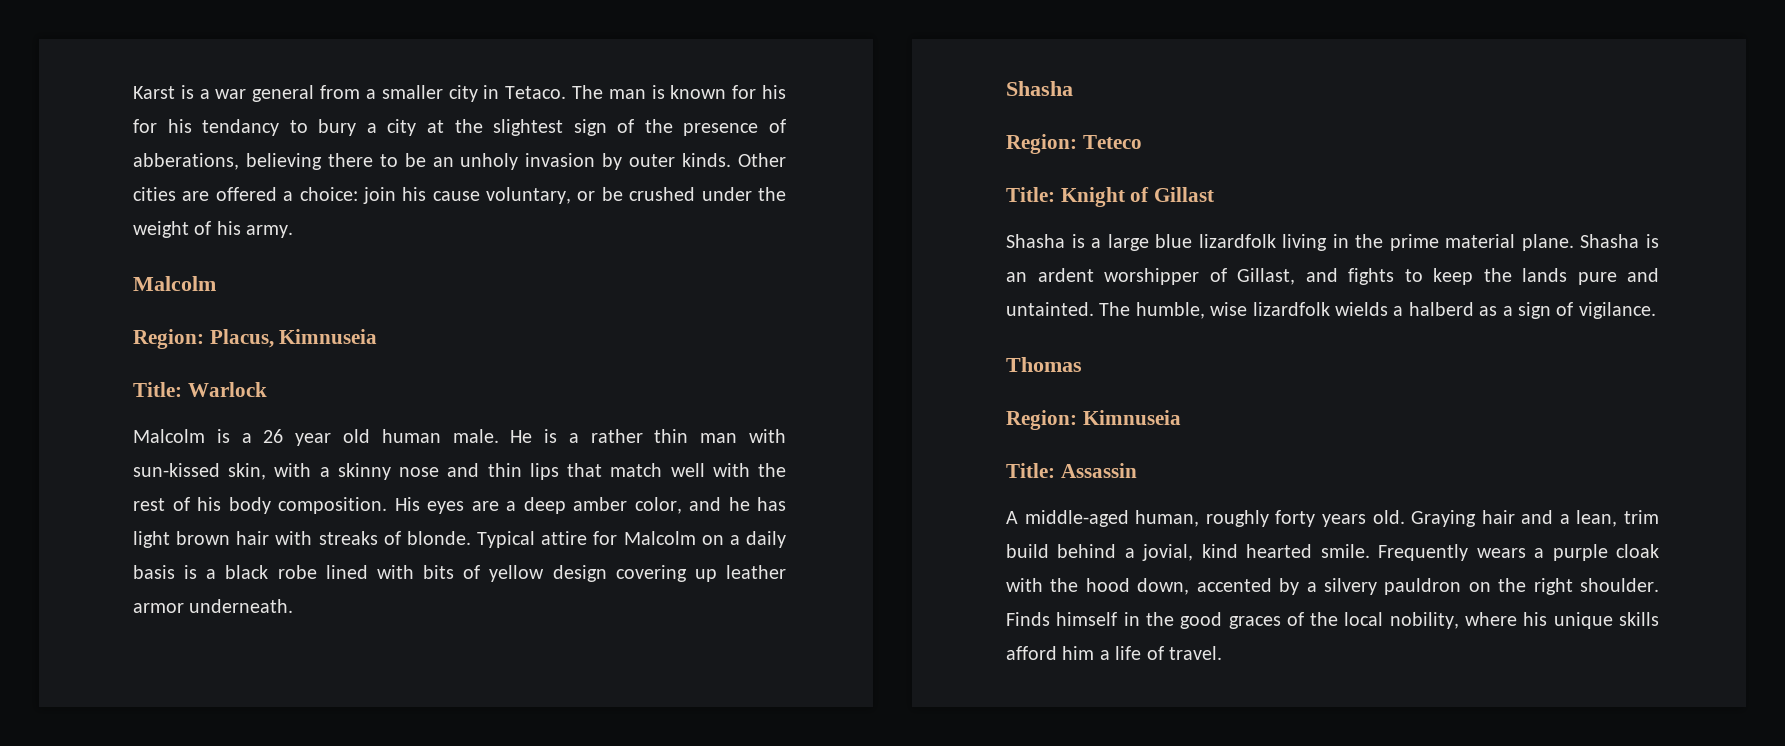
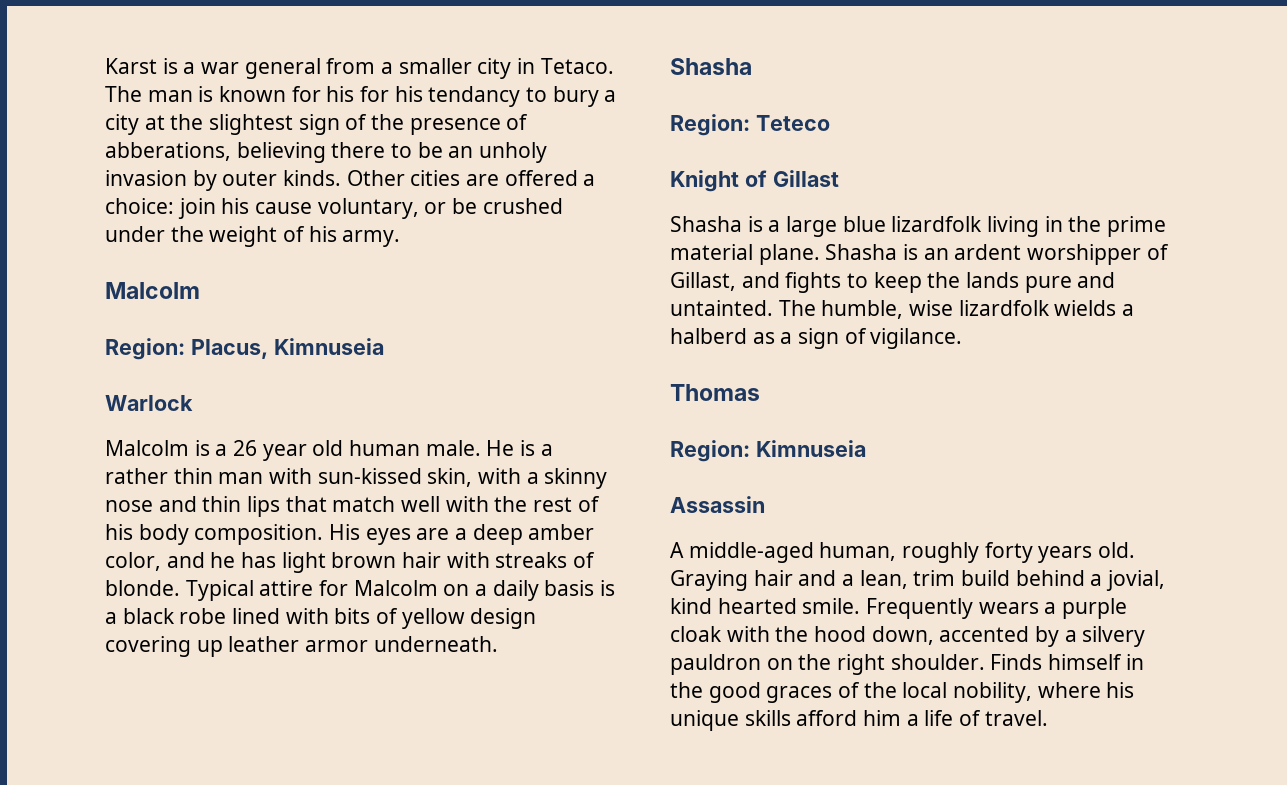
- Title: Warlock
+ Warlock
- Title: Knight of Gillast
+ Knight of Gillast
- Title: Assassin
+ Assassin

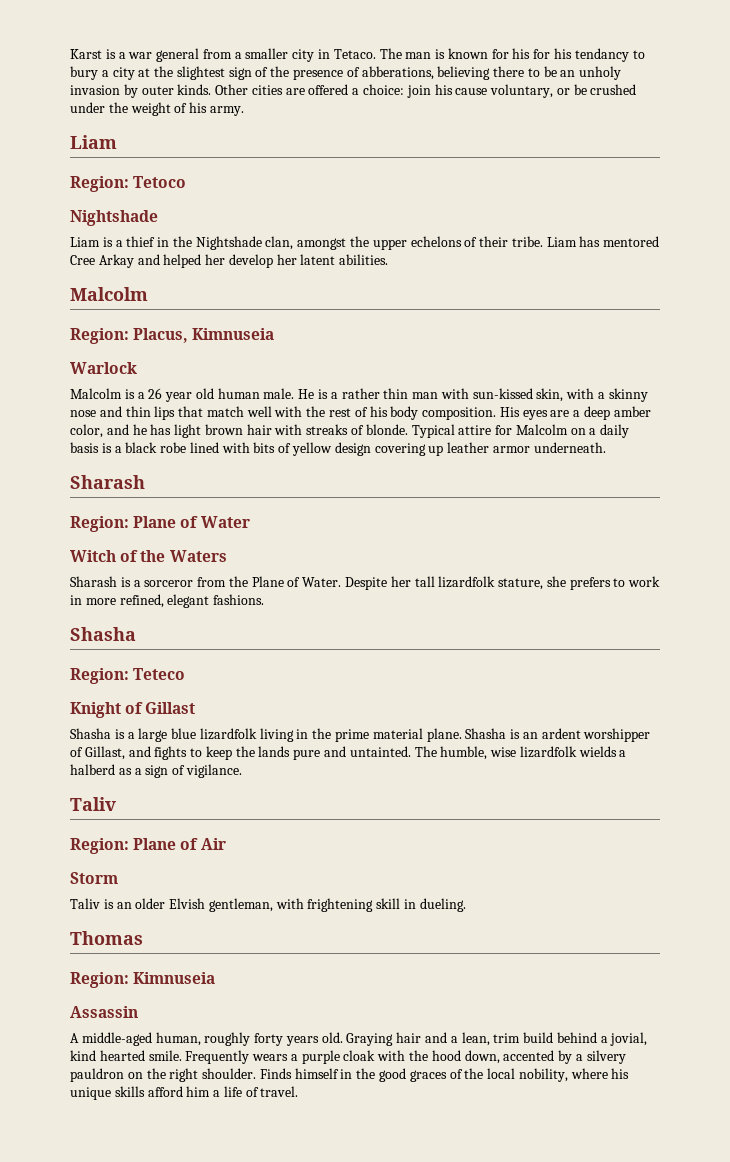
  Other cities are offered a choice: join his cause voluntary, or be crushed under the weight of his army.
+ Liam
+ Region: Tetoco
+ Nightshade
+ Liam is a thief in the Nightshade clan, amongst the upper echelons of their tribe. Liam has mentored Cree Arkay and helped her develop her latent abilities.
  Typical attire for Malcolm on a daily basis is a black robe lined with bits of yellow design covering up leather armor underneath.
+ Sharash
+ Region: Plane of Water
+ Witch of the Waters
+ Sharash is a sorceror from the Plane of Water. Despite her tall lizardfolk stature, she prefers to work in more refined, elegant fashions.
  The humble, wise lizardfolk wields a halberd as a sign of vigilance.
+ Taliv
+ Region: Plane of Air
+ Storm
+ Taliv is an older Elvish gentleman, with frightening skill in dueling.

